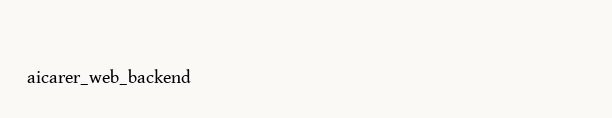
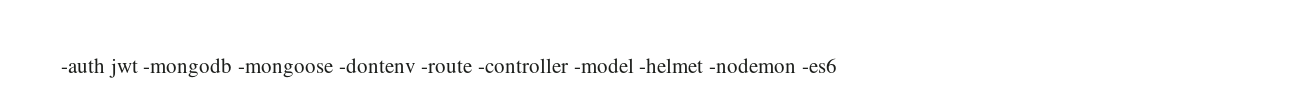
- aicarer_web_backend
+ -auth jwt -mongodb -mongoose -dontenv -route -controller -model -helmet -nodemon -es6

